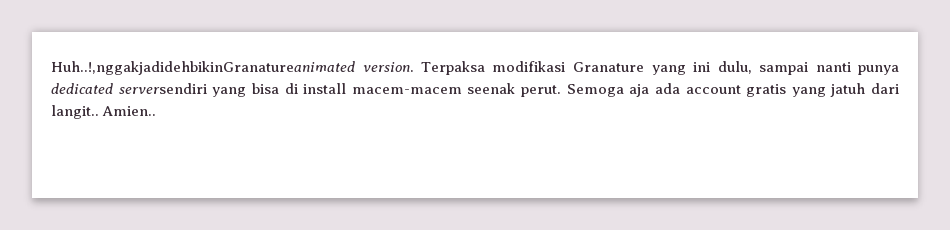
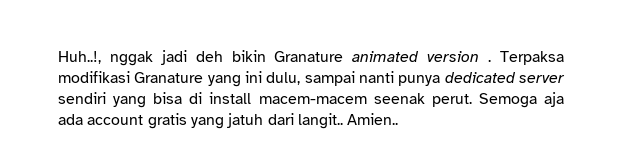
- Huh..!,nggakjadidehbikinGranatureanimated version.
+ Huh..!, nggak jadi deh bikin Granature animated version .
- Terpaksa modifikasi Granature yang ini dulu, sampai nanti punya dedicated serversendiri yang bisa di install macem-macem seenak perut.
+ Terpaksa modifikasi Granature yang ini dulu, sampai nanti punya dedicated server sendiri yang bisa di install macem-macem seenak perut.

